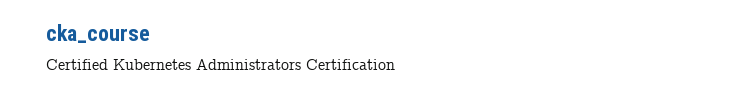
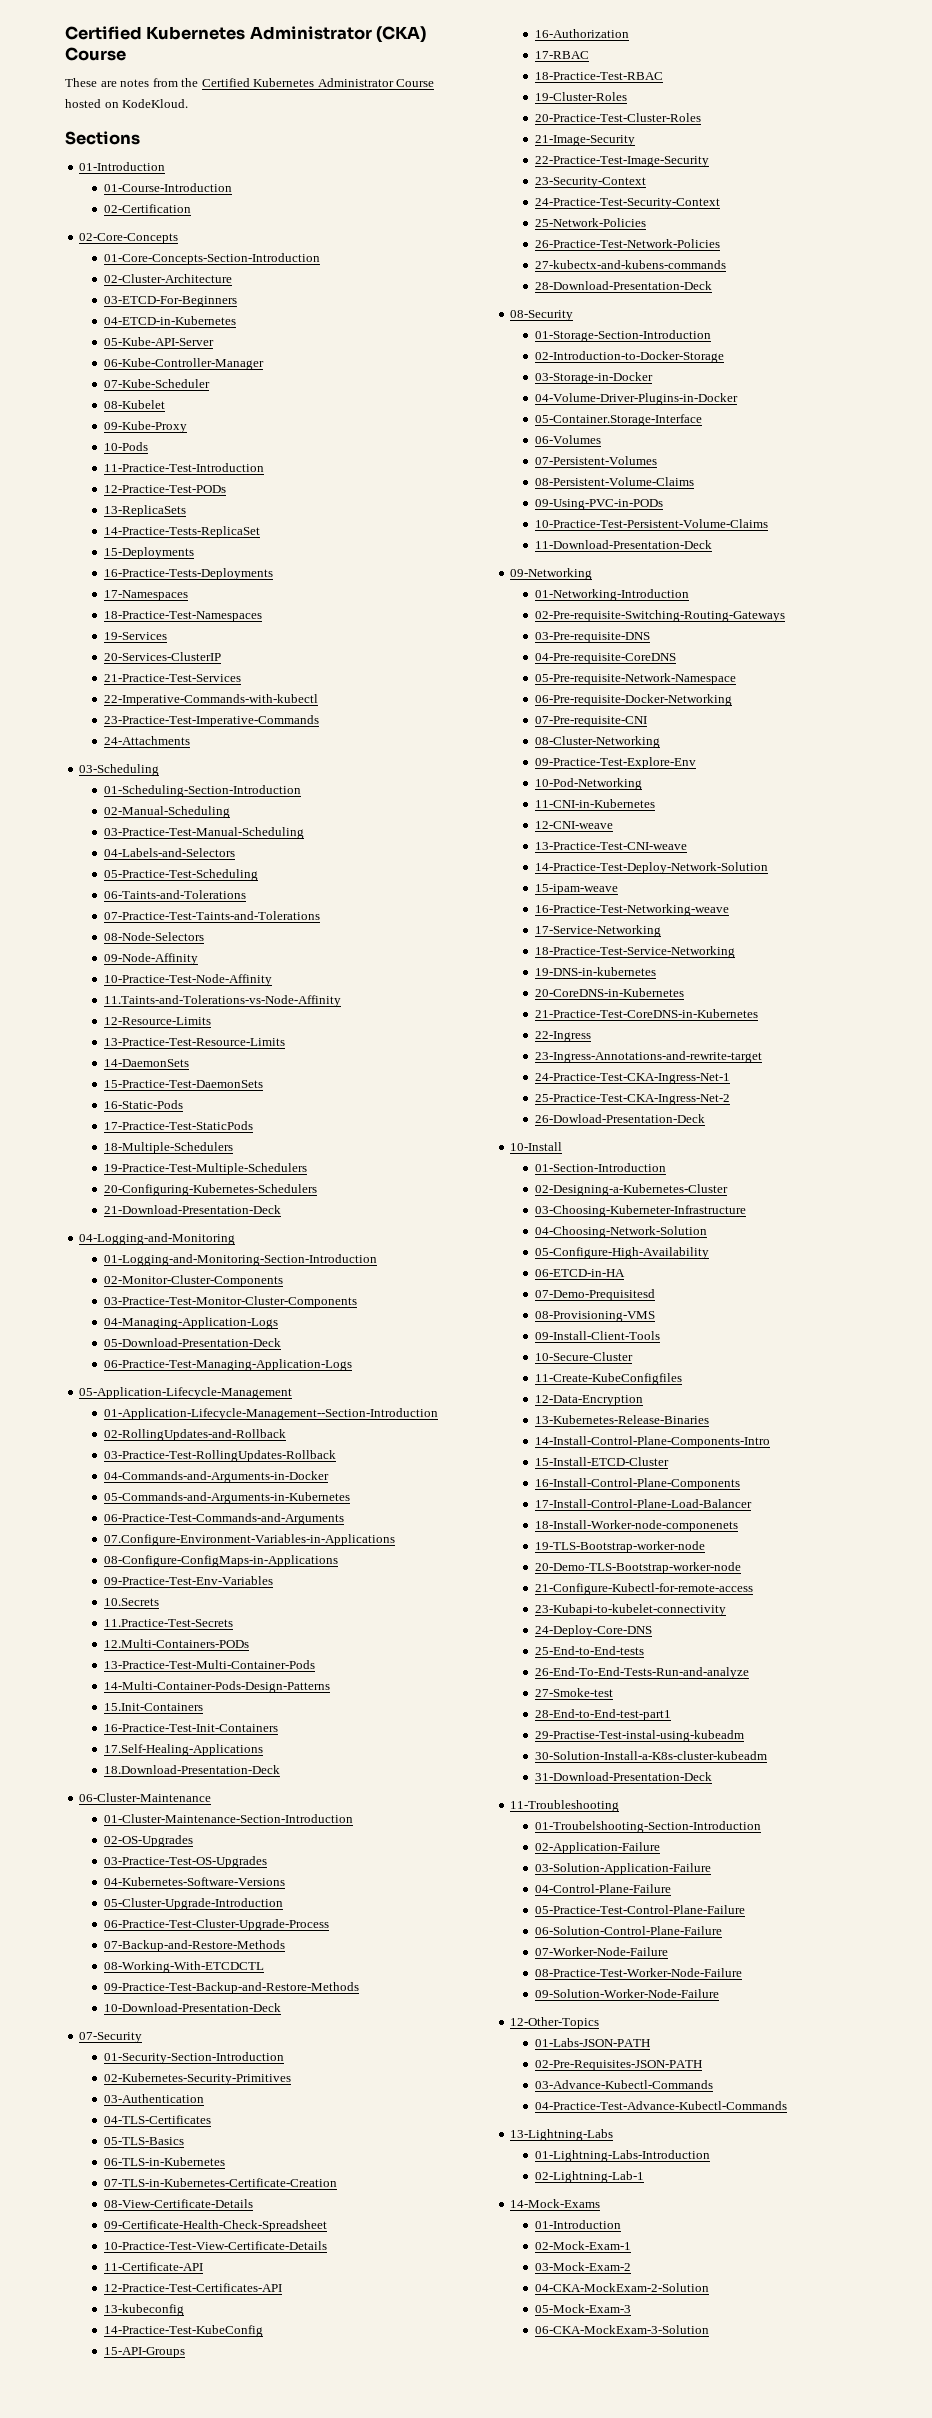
- cka_course
- Certified Kubernetes Administrators Certification
+ Certified Kubernetes Administrator (CKA) Course
+ These are notes from the Certified Kubernetes Administrator Course hosted on KodeKloud.
+ Sections
+ 01-Introduction
+ 01-Course-Introduction
+ 02-Certification
+ 02-Core-Concepts
+ 01-Core-Concepts-Section-Introduction
+ 02-Cluster-Architecture
+ 03-ETCD-For-Beginners
+ 04-ETCD-in-Kubernetes
+ 05-Kube-API-Server
+ 06-Kube-Controller-Manager
+ 07-Kube-Scheduler
+ 08-Kubelet
+ 09-Kube-Proxy
+ 10-Pods
+ 11-Practice-Test-Introduction
+ 12-Practice-Test-PODs
+ 13-ReplicaSets
+ 14-Practice-Tests-ReplicaSet
+ 15-Deployments
+ 16-Practice-Tests-Deployments
+ 17-Namespaces
+ 18-Practice-Test-Namespaces
+ 19-Services
+ 20-Services-ClusterIP
+ 21-Practice-Test-Services
+ 22-Imperative-Commands-with-kubectl
+ 23-Practice-Test-Imperative-Commands
+ 24-Attachments
+ 03-Scheduling
+ 01-Scheduling-Section-Introduction
+ 02-Manual-Scheduling
+ 03-Practice-Test-Manual-Scheduling
+ 04-Labels-and-Selectors
+ 05-Practice-Test-Scheduling
+ 06-Taints-and-Tolerations
+ 07-Practice-Test-Taints-and-Tolerations
+ 08-Node-Selectors
+ 09-Node-Affinity
+ 10-Practice-Test-Node-Affinity
+ 11.Taints-and-Tolerations-vs-Node-Affinity
+ 12-Resource-Limits
+ 13-Practice-Test-Resource-Limits
+ 14-DaemonSets
+ 15-Practice-Test-DaemonSets
+ 16-Static-Pods
+ 17-Practice-Test-StaticPods
+ 18-Multiple-Schedulers
+ 19-Practice-Test-Multiple-Schedulers
+ 20-Configuring-Kubernetes-Schedulers
+ 21-Download-Presentation-Deck
+ 04-Logging-and-Monitoring
+ 01-Logging-and-Monitoring-Section-Introduction
+ 02-Monitor-Cluster-Components
+ 03-Practice-Test-Monitor-Cluster-Components
+ 04-Managing-Application-Logs
+ 05-Download-Presentation-Deck
+ 06-Practice-Test-Managing-Application-Logs
+ 05-Application-Lifecycle-Management
+ 01-Application-Lifecycle-Management--Section-Introduction
+ 02-RollingUpdates-and-Rollback
+ 03-Practice-Test-RollingUpdates-Rollback
+ 04-Commands-and-Arguments-in-Docker
+ 05-Commands-and-Arguments-in-Kubernetes
+ 06-Practice-Test-Commands-and-Arguments
+ 07.Configure-Environment-Variables-in-Applications
+ 08-Configure-ConfigMaps-in-Applications
+ 09-Practice-Test-Env-Variables
+ 10.Secrets
+ 11.Practice-Test-Secrets
+ 12.Multi-Containers-PODs
+ 13-Practice-Test-Multi-Container-Pods
+ 14-Multi-Container-Pods-Design-Patterns
+ 15.Init-Containers
+ 16-Practice-Test-Init-Containers
+ 17.Self-Healing-Applications
+ 18.Download-Presentation-Deck
+ 06-Cluster-Maintenance
+ 01-Cluster-Maintenance-Section-Introduction
+ 02-OS-Upgrades
+ 03-Practice-Test-OS-Upgrades
+ 04-Kubernetes-Software-Versions
+ 05-Cluster-Upgrade-Introduction
+ 06-Practice-Test-Cluster-Upgrade-Process
+ 07-Backup-and-Restore-Methods
+ 08-Working-With-ETCDCTL
+ 09-Practice-Test-Backup-and-Restore-Methods
+ 10-Download-Presentation-Deck
+ 07-Security
+ 01-Security-Section-Introduction
+ 02-Kubernetes-Security-Primitives
+ 03-Authentication
+ 04-TLS-Certificates
+ 05-TLS-Basics
+ 06-TLS-in-Kubernetes
+ 07-TLS-in-Kubernetes-Certificate-Creation
+ 08-View-Certificate-Details
+ 09-Certificate-Health-Check-Spreadsheet
+ 10-Practice-Test-View-Certificate-Details
+ 11-Certificate-API
+ 12-Practice-Test-Certificates-API
+ 13-kubeconfig
+ 14-Practice-Test-KubeConfig
+ 15-API-Groups
+ 16-Authorization
+ 17-RBAC
+ 18-Practice-Test-RBAC
+ 19-Cluster-Roles
+ 20-Practice-Test-Cluster-Roles
+ 21-Image-Security
+ 22-Practice-Test-Image-Security
+ 23-Security-Context
+ 24-Practice-Test-Security-Context
+ 25-Network-Policies
+ 26-Practice-Test-Network-Policies
+ 27-kubectx-and-kubens-commands
+ 28-Download-Presentation-Deck
+ 08-Security
+ 01-Storage-Section-Introduction
+ 02-Introduction-to-Docker-Storage
+ 03-Storage-in-Docker
+ 04-Volume-Driver-Plugins-in-Docker
+ 05-Container.Storage-Interface
+ 06-Volumes
+ 07-Persistent-Volumes
+ 08-Persistent-Volume-Claims
+ 09-Using-PVC-in-PODs
+ 10-Practice-Test-Persistent-Volume-Claims
+ 11-Download-Presentation-Deck
+ 09-Networking
+ 01-Networking-Introduction
+ 02-Pre-requisite-Switching-Routing-Gateways
+ 03-Pre-requisite-DNS
+ 04-Pre-requisite-CoreDNS
+ 05-Pre-requisite-Network-Namespace
+ 06-Pre-requisite-Docker-Networking
+ 07-Pre-requisite-CNI
+ 08-Cluster-Networking
+ 09-Practice-Test-Explore-Env
+ 10-Pod-Networking
+ 11-CNI-in-Kubernetes
+ 12-CNI-weave
+ 13-Practice-Test-CNI-weave
+ 14-Practice-Test-Deploy-Network-Solution
+ 15-ipam-weave
+ 16-Practice-Test-Networking-weave
+ 17-Service-Networking
+ 18-Practice-Test-Service-Networking
+ 19-DNS-in-kubernetes
+ 20-CoreDNS-in-Kubernetes
+ 21-Practice-Test-CoreDNS-in-Kubernetes
+ 22-Ingress
+ 23-Ingress-Annotations-and-rewrite-target
+ 24-Practice-Test-CKA-Ingress-Net-1
+ 25-Practice-Test-CKA-Ingress-Net-2
+ 26-Dowload-Presentation-Deck
+ 10-Install
+ 01-Section-Introduction
+ 02-Designing-a-Kubernetes-Cluster
+ 03-Choosing-Kuberneter-Infrastructure
+ 04-Choosing-Network-Solution
+ 05-Configure-High-Availability
+ 06-ETCD-in-HA
+ 07-Demo-Prequisitesd
+ 08-Provisioning-VMS
+ 09-Install-Client-Tools
+ 10-Secure-Cluster
+ 11-Create-KubeConfigfiles
+ 12-Data-Encryption
+ 13-Kubernetes-Release-Binaries
+ 14-Install-Control-Plane-Components-Intro
+ 15-Install-ETCD-Cluster
+ 16-Install-Control-Plane-Components
+ 17-Install-Control-Plane-Load-Balancer
+ 18-Install-Worker-node-componenets
+ 19-TLS-Bootstrap-worker-node
+ 20-Demo-TLS-Bootstrap-worker-node
+ 21-Configure-Kubectl-for-remote-access
+ 23-Kubapi-to-kubelet-connectivity
+ 24-Deploy-Core-DNS
+ 25-End-to-End-tests
+ 26-End-To-End-Tests-Run-and-analyze
+ 27-Smoke-test
+ 28-End-to-End-test-part1
+ 29-Practise-Test-instal-using-kubeadm
+ 30-Solution-Install-a-K8s-cluster-kubeadm
+ 31-Download-Presentation-Deck
+ 11-Troubleshooting
+ 01-Troubelshooting-Section-Introduction
+ 02-Application-Failure
+ 03-Solution-Application-Failure
+ 04-Control-Plane-Failure
+ 05-Practice-Test-Control-Plane-Failure
+ 06-Solution-Control-Plane-Failure
+ 07-Worker-Node-Failure
+ 08-Practice-Test-Worker-Node-Failure
+ 09-Solution-Worker-Node-Failure
+ 12-Other-Topics
+ 01-Labs-JSON-PATH
+ 02-Pre-Requisites-JSON-PATH
+ 03-Advance-Kubectl-Commands
+ 04-Practice-Test-Advance-Kubectl-Commands
+ 13-Lightning-Labs
+ 01-Lightning-Labs-Introduction
+ 02-Lightning-Lab-1
+ 14-Mock-Exams
+ 01-Introduction
+ 02-Mock-Exam-1
+ 03-Mock-Exam-2
+ 04-CKA-MockExam-2-Solution
+ 05-Mock-Exam-3
+ 06-CKA-MockExam-3-Solution

